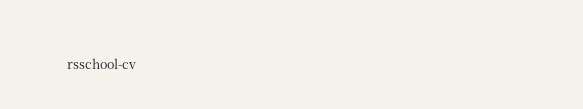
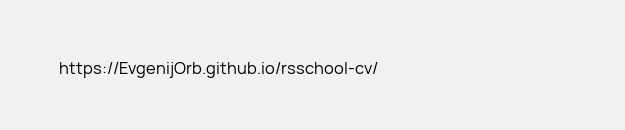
- rsschool-cv
+ https://EvgenijOrb.github.io/rsschool-cv/

